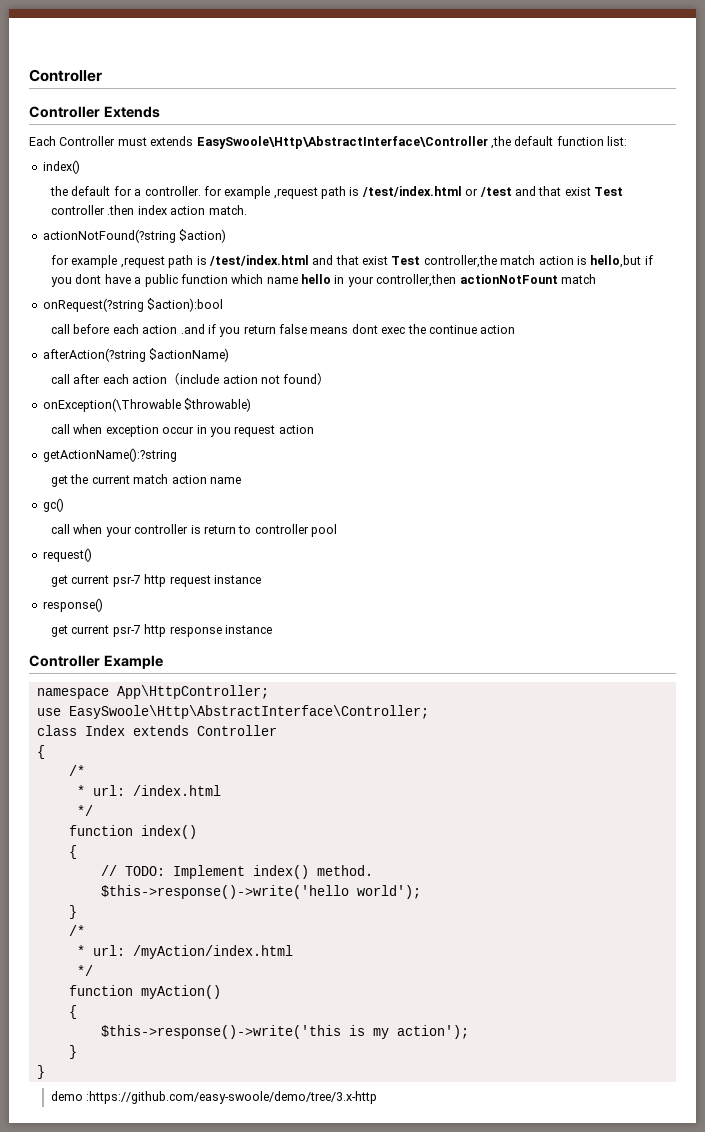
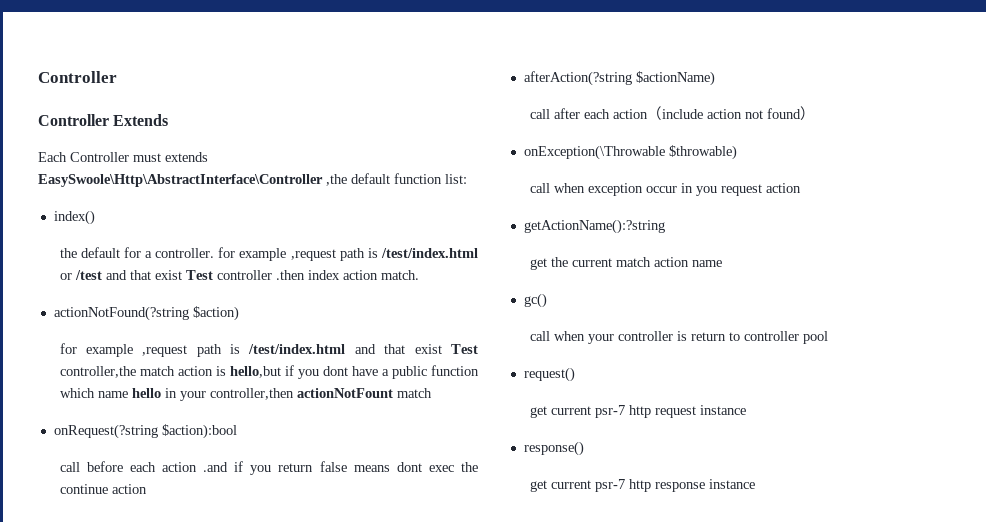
- Controller Example
- namespace App\HttpController;
- use EasySwoole\Http\AbstractInterface\Controller;
- class Index extends Controller
- {
- /*
- * url: /index.html
- */
- function index()
- {
- // TODO: Implement index() method.
- $this->response()->write('hello world');
- }
- /*
- * url: /myAction/index.html
- */
- function myAction()
- {
- $this->response()->write('this is my action');
- }
- }
- demo :https://github.com/easy-swoole/demo/tree/3.x-http

